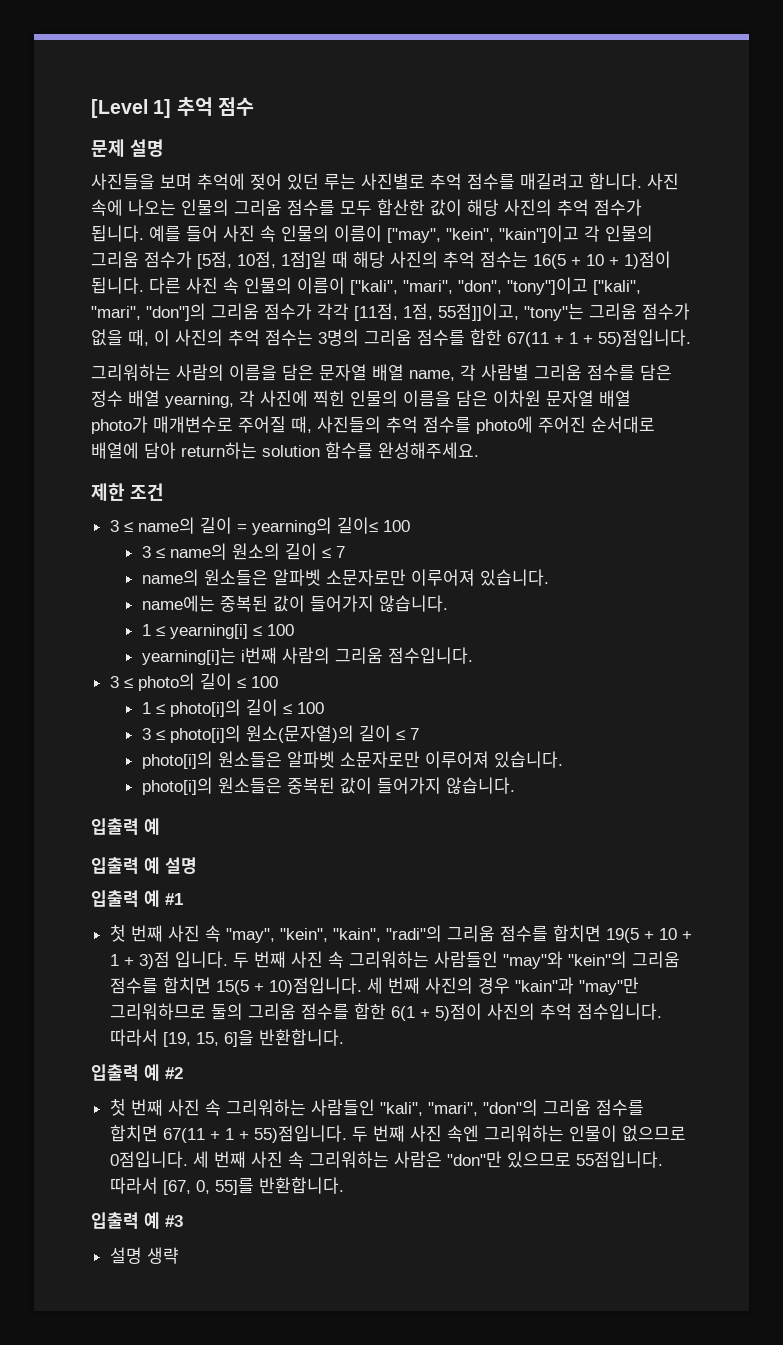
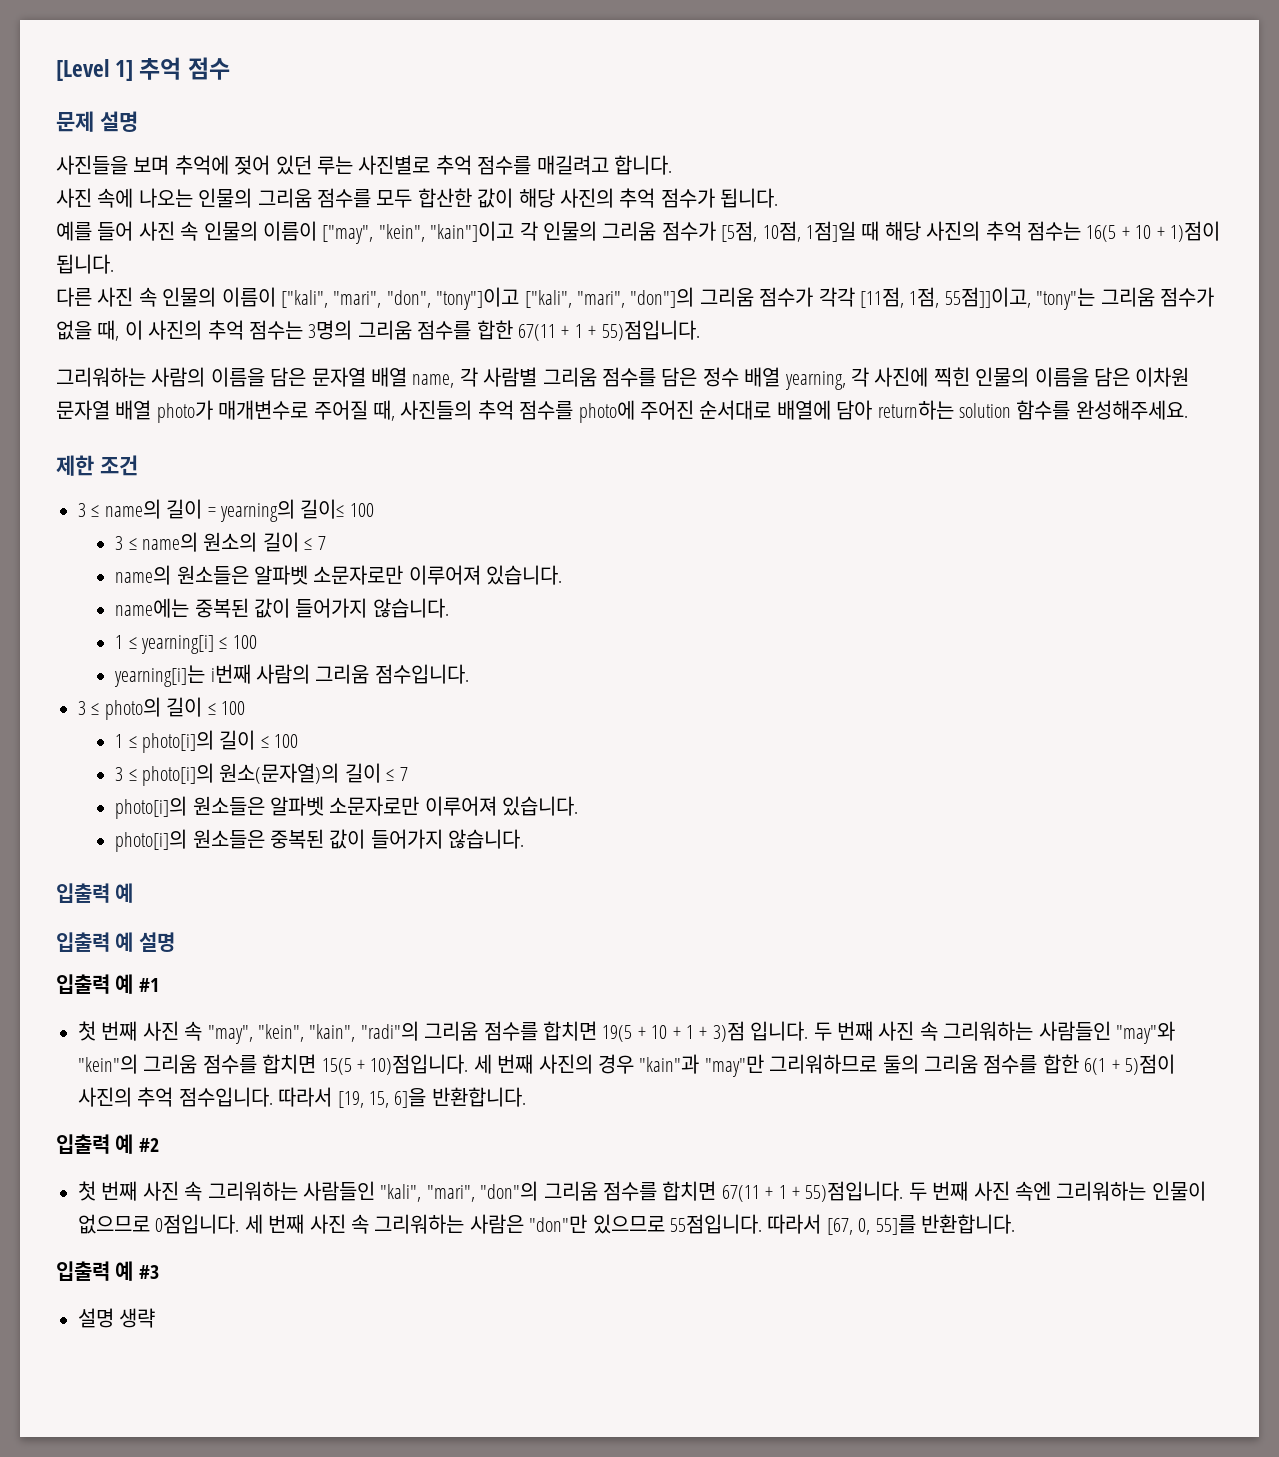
- 사진들을 보며 추억에 젖어 있던 루는 사진별로 추억 점수를 매길려고 합니다. 사진 속에 나오는 인물의 그리움 점수를 모두 합산한 값이 해당 사진의 추억 점수가 됩니다. 예를 들어 사진 속 인물의 이름이 ["may", "kein", "kain"]이고 각 인물의 그리움 점수가 [5점, 10점, 1점]일 때 해당 사진의 추억 점수는 16(5 + 10 + 1)점이 됩니다. 다른 사진 속 인물의 이름이 ["kali", "mari", "don", "tony"]이고 ["kali", "mari", "don"]의 그리움 점수가 각각 [11점, 1점, 55점]]이고, "tony"는 그리움 점수가 없을 때, 이 사진의 추억 점수는 3명의 그리움 점수를 합한 67(11 + 1 + 55)점입니다.
+ 사진들을 보며 추억에 젖어 있던 루는 사진별로 추억 점수를 매길려고 합니다.
+ 사진 속에 나오는 인물의 그리움 점수를 모두 합산한 값이 해당 사진의 추억 점수가 됩니다.
+ 예를 들어 사진 속 인물의 이름이 ["may", "kein", "kain"]이고 각 인물의 그리움 점수가 [5점, 10점, 1점]일 때 해당 사진의 추억 점수는 16(5 + 10 + 1)점이 됩니다.
+ 다른 사진 속 인물의 이름이 ["kali", "mari", "don", "tony"]이고 ["kali", "mari", "don"]의 그리움 점수가 각각 [11점, 1점, 55점]]이고, "tony"는 그리움 점수가 없을 때, 이 사진의 추억 점수는 3명의 그리움 점수를 합한 67(11 + 1 + 55)점입니다.

